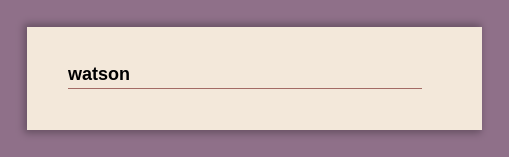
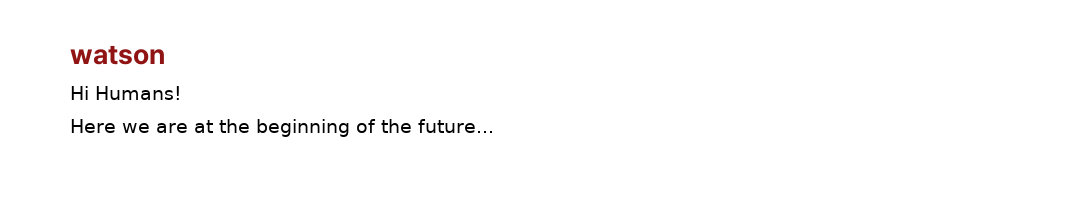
+ Hi Humans!
+ Here we are at the beginning of the future...

